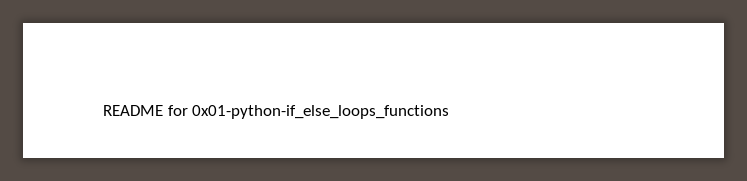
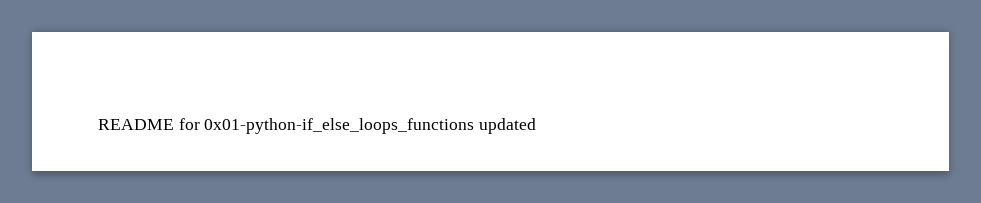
- README for 0x01-python-if_else_loops_functions
+ README for 0x01-python-if_else_loops_functions updated

